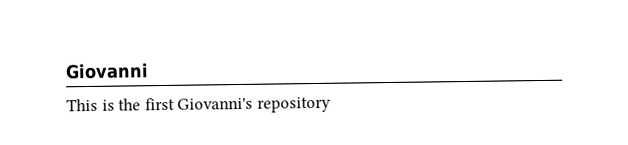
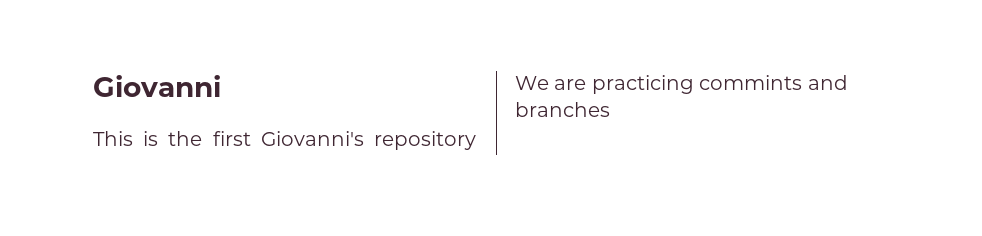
- This is the first Giovanni's repository
+ This is the first Giovanni's repository We are practicing commints and branches

